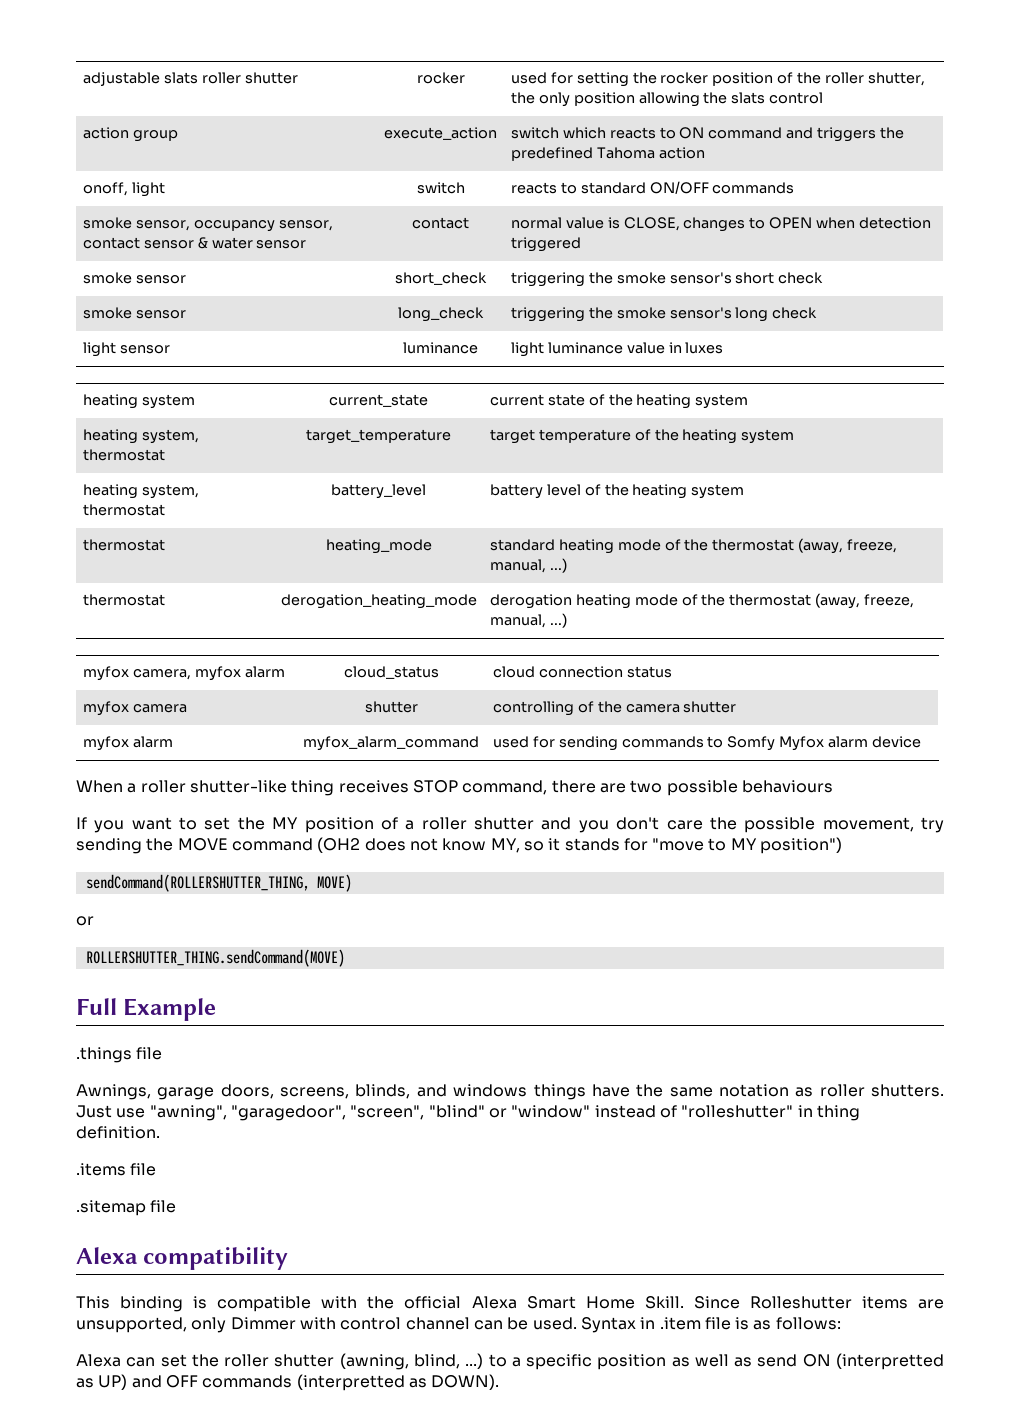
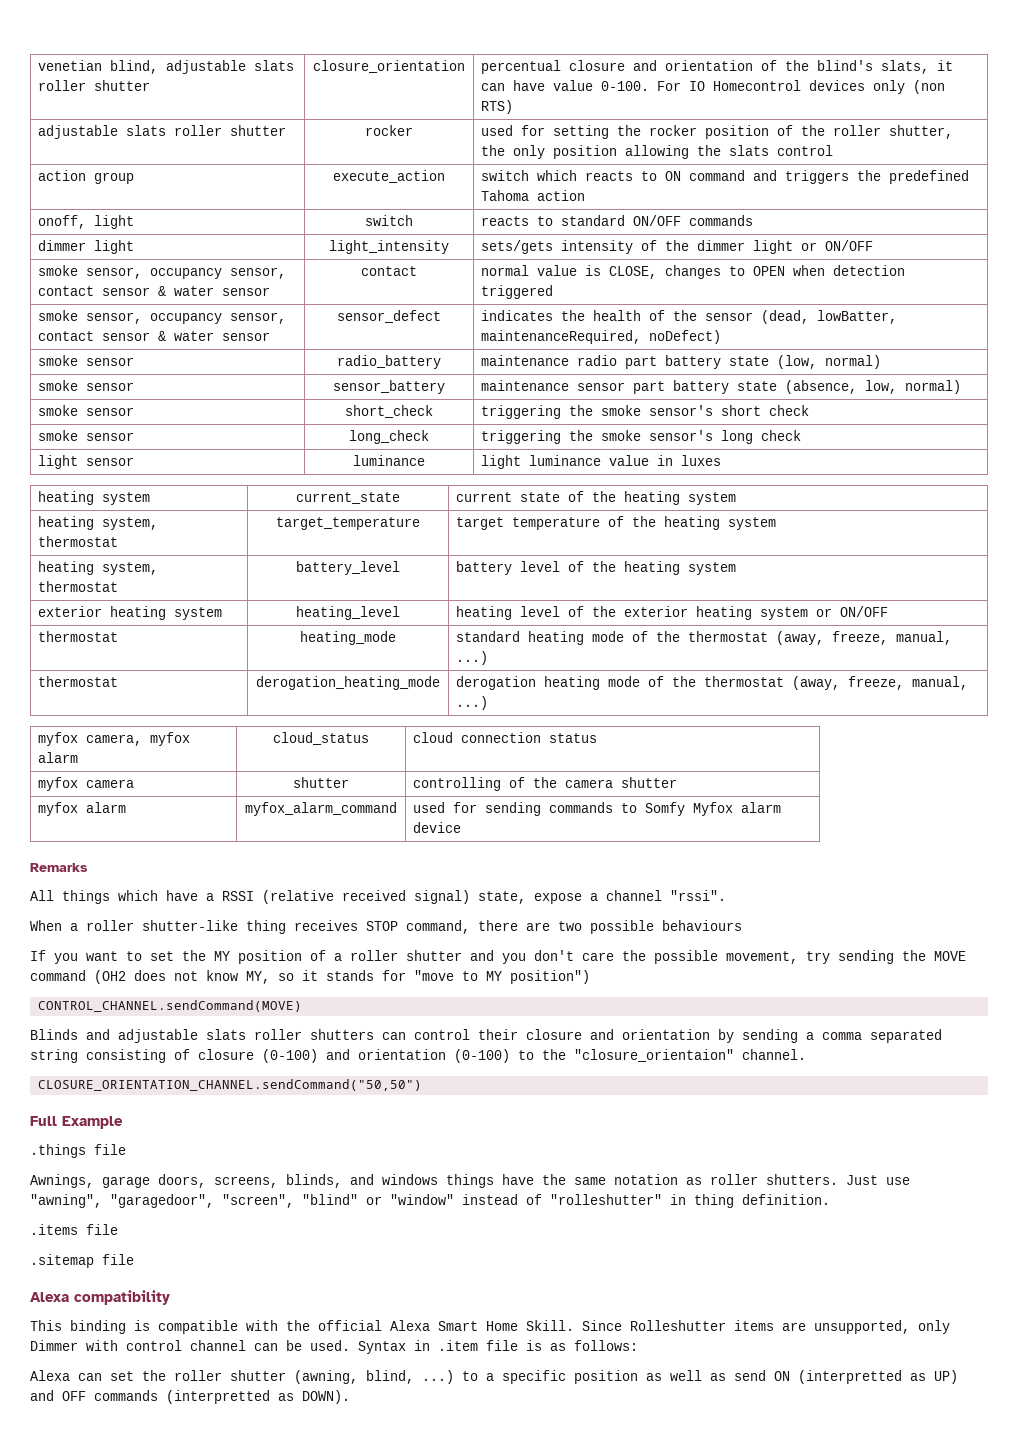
+ venetian blind, adjustable slats roller shutter | closure_orientation | percentual closure and orientation of the blind's slats, it can have value 0-100. For IO Homecontrol devices only (non RTS)
+ dimmer light | light_intensity | sets/gets intensity of the dimmer light or ON/OFF
+ smoke sensor, occupancy sensor, contact sensor & water sensor | sensor_defect | indicates the health of the sensor (dead, lowBatter, maintenanceRequired, noDefect)
+ smoke sensor | radio_battery | maintenance radio part battery state (low, normal)
+ smoke sensor | sensor_battery | maintenance sensor part battery state (absence, low, normal)
+ exterior heating system | heating_level | heating level of the exterior heating system or ON/OFF
+ Remarks
+ All things which have a RSSI (relative received signal) state, expose a channel "rssi".
- sendCommand(ROLLERSHUTTER_THING, MOVE)
- or
- ROLLERSHUTTER_THING.sendCommand(MOVE)
+ CONTROL_CHANNEL.sendCommand(MOVE)
+ Blinds and adjustable slats roller shutters can control their closure and orientation by sending a comma separated string consisting of closure (0-100) and orientation (0-100) to the "closure_orientaion" channel.
+ CLOSURE_ORIENTATION_CHANNEL.sendCommand("50,50")

